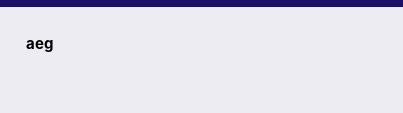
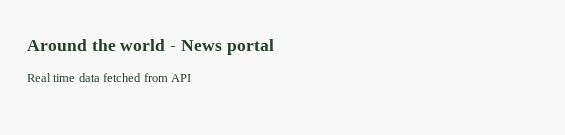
- aeg
+ Around the world - News portal
+ Real time data fetched from API

